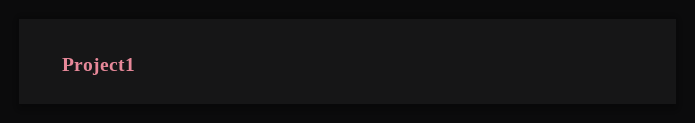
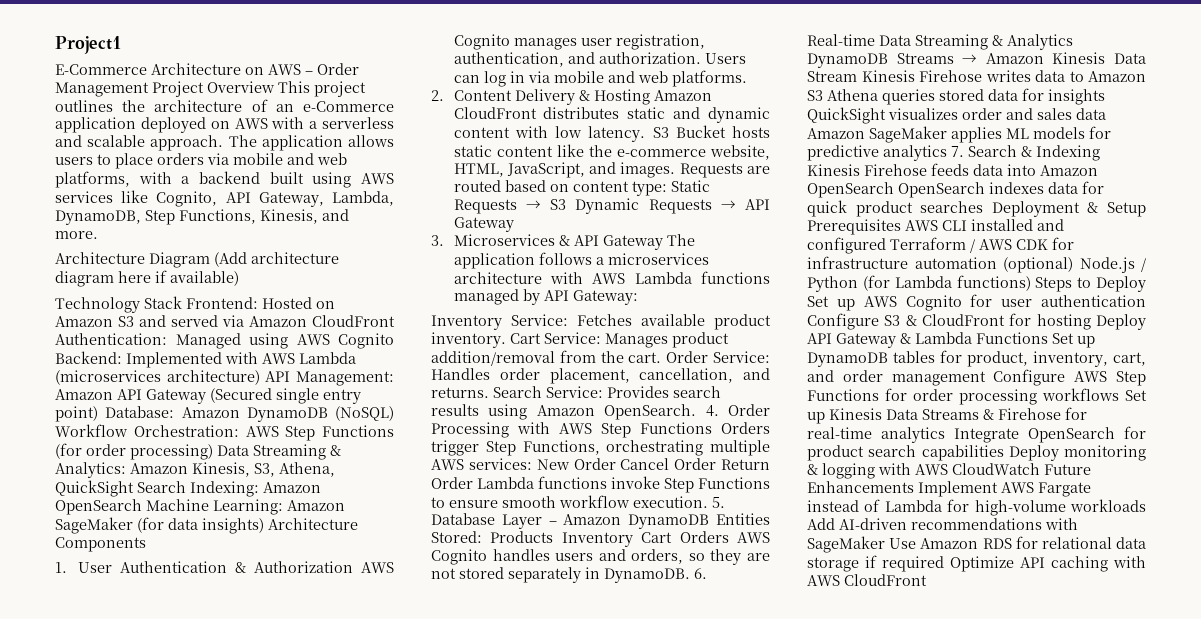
+ E-Commerce Architecture on AWS – Order Management Project Overview This project outlines the architecture of an e-Commerce application deployed on AWS with a serverless and scalable approach. The application allows users to place orders via mobile and web platforms, with a backend built using AWS services like Cognito, API Gateway, Lambda, DynamoDB, Step Functions, Kinesis, and more.
+ Architecture Diagram (Add architecture diagram here if available)
+ Technology Stack Frontend: Hosted on Amazon S3 and served via Amazon CloudFront Authentication: Managed using AWS Cognito Backend: Implemented with AWS Lambda (microservices architecture) API Management: Amazon API Gateway (Secured single entry point) Database: Amazon DynamoDB (NoSQL) Workflow Orchestration: AWS Step Functions (for order processing) Data Streaming & Analytics: Amazon Kinesis, S3, Athena, QuickSight Search Indexing: Amazon OpenSearch Machine Learning: Amazon SageMaker (for data insights) Architecture Components
+ 1. User Authentication & Authorization AWS Cognito manages user registration, authentication, and authorization. Users can log in via mobile and web platforms.
+ 2. Content Delivery & Hosting Amazon CloudFront distributes static and dynamic content with low latency. S3 Bucket hosts static content like the e-commerce website, HTML, JavaScript, and images. Requests are routed based on content type: Static Requests → S3 Dynamic Requests → API Gateway
+ 3. Microservices & API Gateway The application follows a microservices architecture with AWS Lambda functions managed by API Gateway:
+ Inventory Service: Fetches available product inventory. Cart Service: Manages product addition/removal from the cart. Order Service: Handles order placement, cancellation, and returns. Search Service: Provides search results using Amazon OpenSearch. 4. Order Processing with AWS Step Functions Orders trigger Step Functions, orchestrating multiple AWS services: New Order Cancel Order Return Order Lambda functions invoke Step Functions to ensure smooth workflow execution. 5. Database Layer – Amazon DynamoDB Entities Stored: Products Inventory Cart Orders AWS Cognito handles users and orders, so they are not stored separately in DynamoDB. 6. Real-time Data Streaming & Analytics DynamoDB Streams → Amazon Kinesis Data Stream Kinesis Firehose writes data to Amazon S3 Athena queries stored data for insights QuickSight visualizes order and sales data Amazon SageMaker applies ML models for predictive analytics 7. Search & Indexing Kinesis Firehose feeds data into Amazon OpenSearch OpenSearch indexes data for quick product searches Deployment & Setup Prerequisites AWS CLI installed and configured Terraform / AWS CDK for infrastructure automation (optional) Node.js / Python (for Lambda functions) Steps to Deploy Set up AWS Cognito for user authentication Configure S3 & CloudFront for hosting Deploy API Gateway & Lambda Functions Set up DynamoDB tables for product, inventory, cart, and order management Configure AWS Step Functions for order processing workflows Set up Kinesis Data Streams & Firehose for real-time analytics Integrate OpenSearch for product search capabilities Deploy monitoring & logging with AWS CloudWatch Future Enhancements Implement AWS Fargate instead of Lambda for high-volume workloads Add AI-driven recommendations with SageMaker Use Amazon RDS for relational data storage if required Optimize API caching with AWS CloudFront

